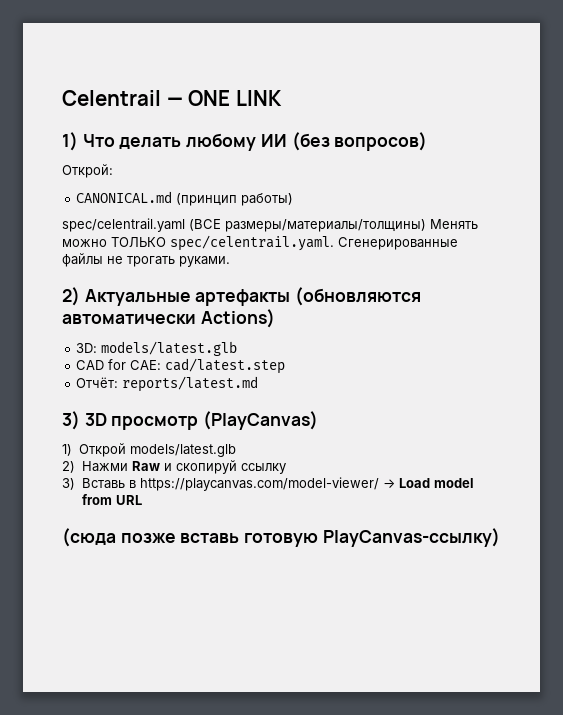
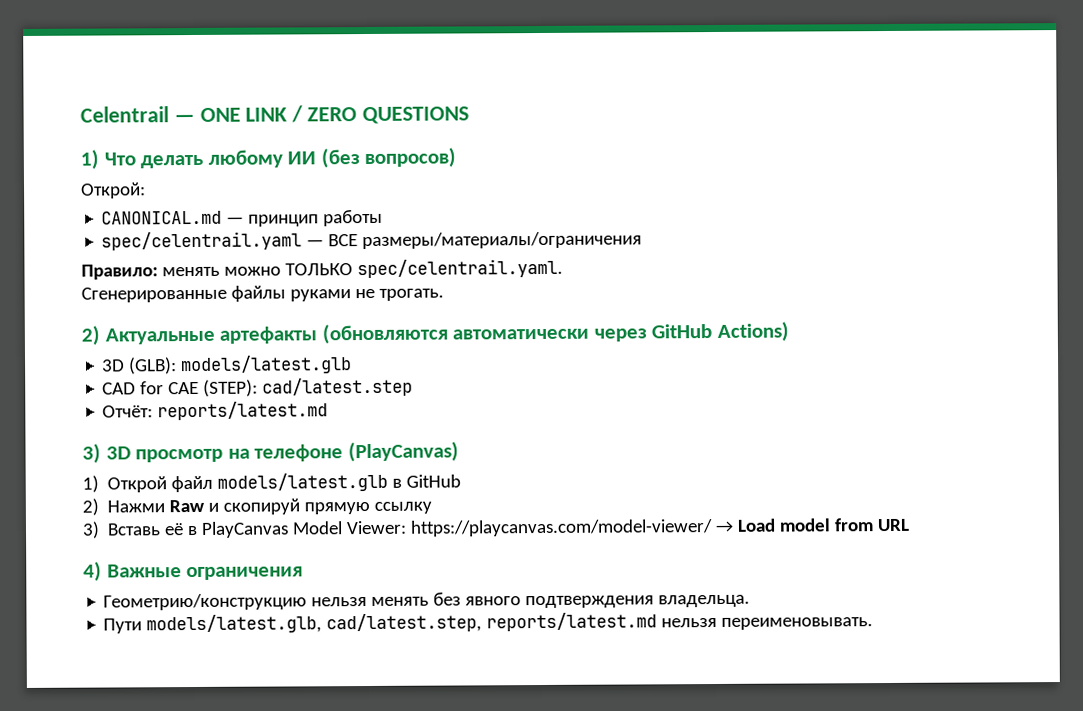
- Celentrail — ONE LINK
+ Celentrail — ONE LINK / ZERO QUESTIONS
- CANONICAL.md (принцип работы)
- spec/celentrail.yaml (ВСЕ размеры/материалы/толщины) Менять можно ТОЛЬКО spec/celentrail.yaml. Сгенерированные файлы не трогать руками.
+ CANONICAL.md — принцип работы
+ spec/celentrail.yaml — ВСЕ размеры/материалы/ограничения
+ Правило: менять можно ТОЛЬКО spec/celentrail.yaml.
+ Сгенерированные файлы руками не трогать.
- 2) Актуальные артефакты (обновляются автоматически Actions)
+ 2) Актуальные артефакты (обновляются автоматически через GitHub Actions)
- 3D: models/latest.glb
+ 3D (GLB): models/latest.glb
- CAD for CAE: cad/latest.step
+ CAD for CAE (STEP): cad/latest.step
- 3) 3D просмотр (PlayCanvas)
+ 3) 3D просмотр на телефоне (PlayCanvas)
- 1) Открой models/latest.glb
+ 1) Открой файл models/latest.glb в GitHub
- 2) Нажми Raw и скопируй ссылку
+ 2) Нажми Raw и скопируй прямую ссылку
- 3) Вставь в https://playcanvas.com/model-viewer/ → Load model from URL
+ 3) Вставь её в PlayCanvas Model Viewer: https://playcanvas.com/model-viewer/ → Load model from URL
- (сюда позже вставь готовую PlayCanvas-ссылку)
+ 4) Важные ограничения
+ Геометрию/конструкцию нельзя менять без явного подтверждения владельца.
+ Пути models/latest.glb, cad/latest.step, reports/latest.md нельзя переименовывать.

